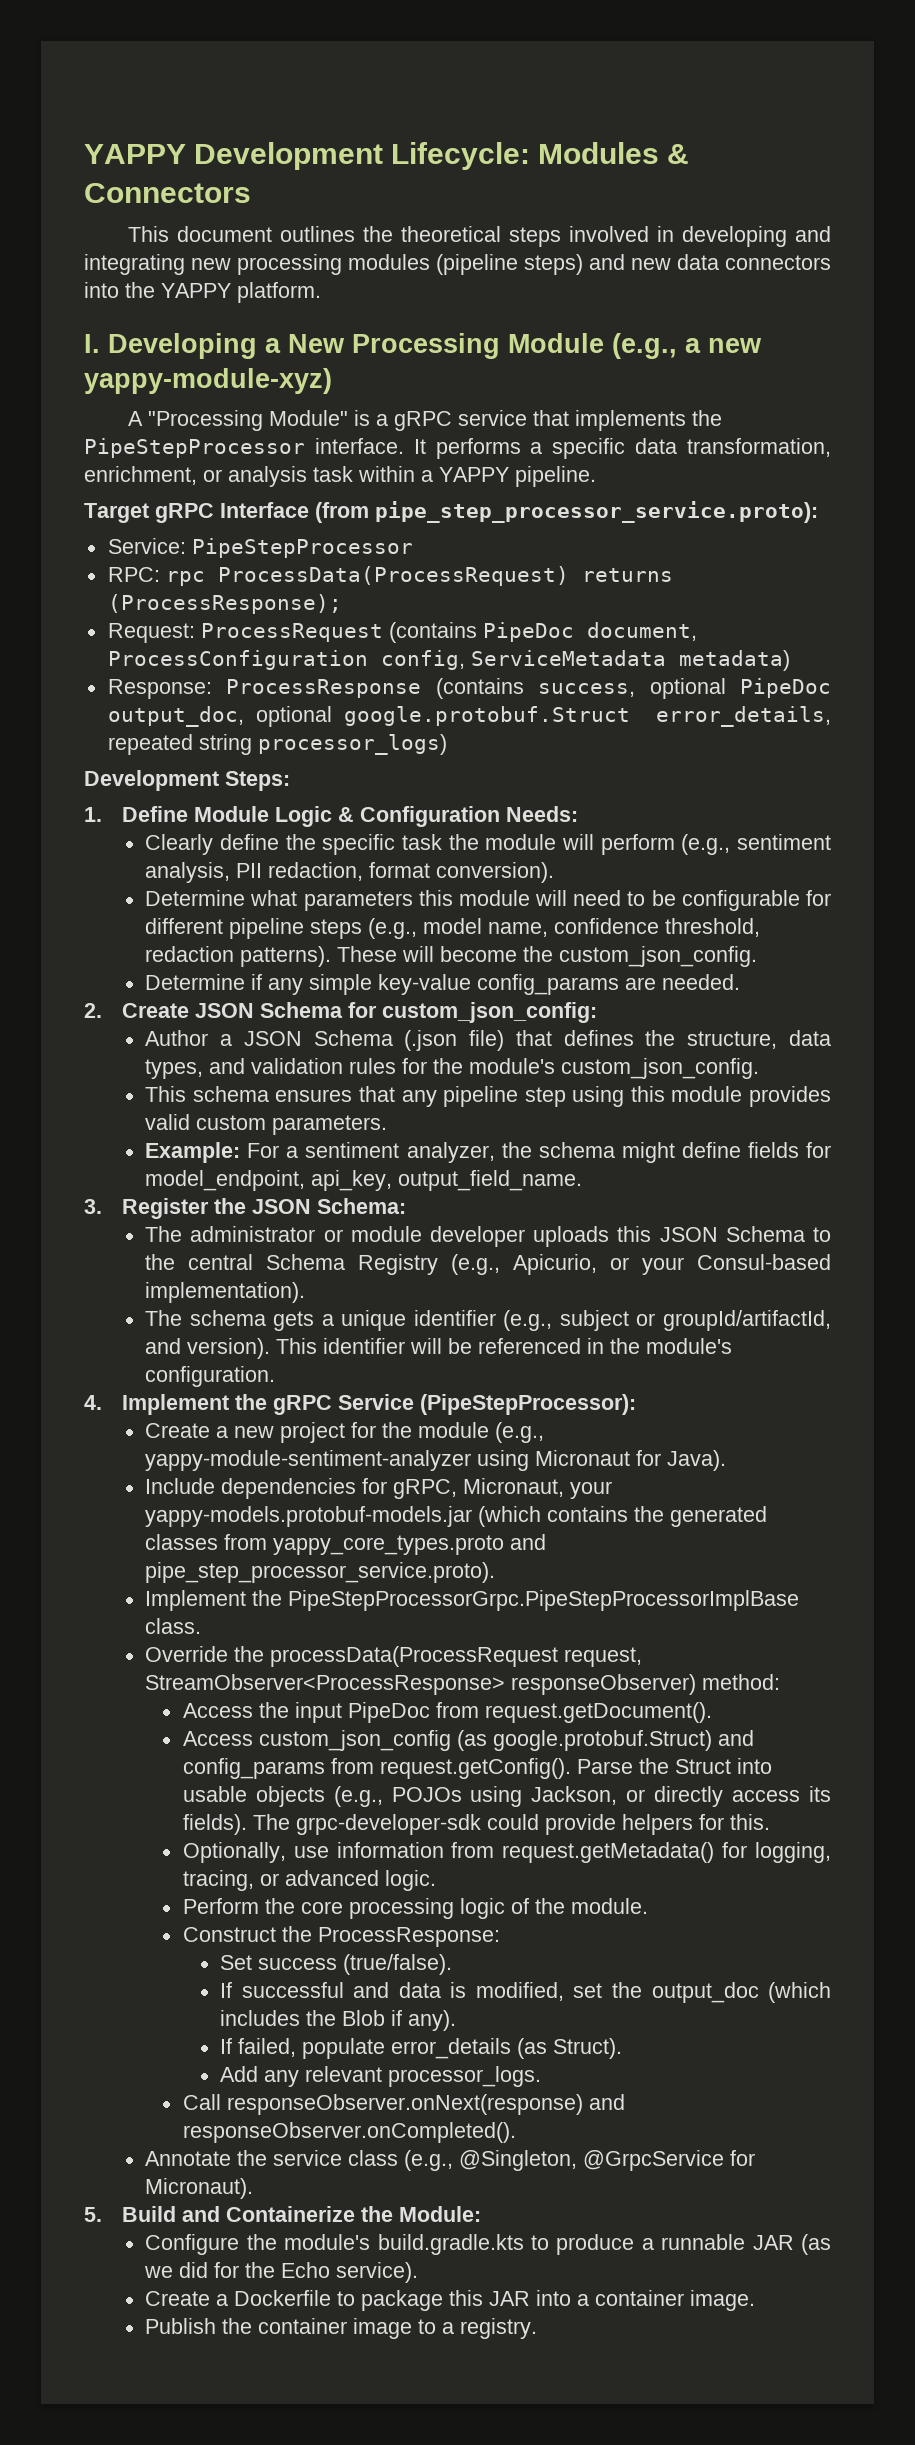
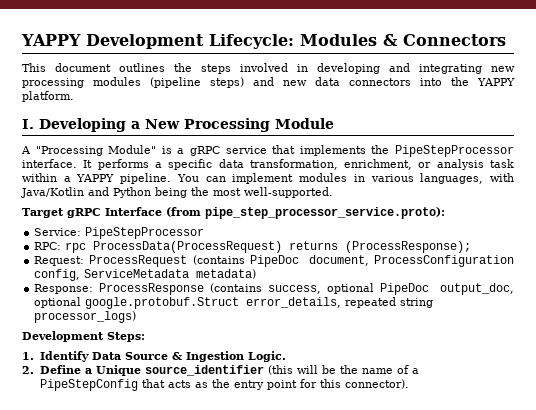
- This document outlines the theoretical steps involved in developing and integrating new processing modules (pipeline steps) and new data connectors into the YAPPY platform.
+ This document outlines the steps involved in developing and integrating new processing modules (pipeline steps) and new data connectors into the YAPPY platform.
- I. Developing a New Processing Module (e.g., a new yappy-module-xyz)
+ I. Developing a New Processing Module
+ You can implement modules in various languages, with Java/Kotlin and Python being the most well-supported.
- 1. Define Module Logic & Configuration Needs:
- Clearly define the specific task the module will perform (e.g., sentiment analysis, PII redaction, format conversion).
- Determine what parameters this module will need to be configurable for different pipeline steps (e.g., model name, confidence threshold, redaction patterns). These will become the custom_json_config.
- Determine if any simple key-value config_params are needed.
- 2. Create JSON Schema for custom_json_config:
- Author a JSON Schema (.json file) that defines the structure, data types, and validation rules for the module's custom_json_config.
- This schema ensures that any pipeline step using this module provides valid custom parameters.
- Example: For a sentiment analyzer, the schema might define fields for model_endpoint, api_key, output_field_name.
- 3. Register the JSON Schema:
- The administrator or module developer uploads this JSON Schema to the central Schema Registry (e.g., Apicurio, or your Consul-based implementation).
- The schema gets a unique identifier (e.g., subject or groupId/artifactId, and version). This identifier will be referenced in the module's configuration.
- 4. Implement the gRPC Service (PipeStepProcessor):
- Create a new project for the module (e.g., yappy-module-sentiment-analyzer using Micronaut for Java).
- Include dependencies for gRPC, Micronaut, your yappy-models.protobuf-models.jar (which contains the generated classes from yappy_core_types.proto and pipe_step_processor_service.proto).
- Implement the PipeStepProcessorGrpc.PipeStepProcessorImplBase class.
- Override the processData(ProcessRequest request, StreamObserver<ProcessResponse> responseObserver) method:
- Access the input PipeDoc from request.getDocument().
- Access custom_json_config (as google.protobuf.Struct) and config_params from request.getConfig(). Parse the Struct into usable objects (e.g., POJOs using Jackson, or directly access its fields). The grpc-developer-sdk could provide helpers for this.
- Optionally, use information from request.getMetadata() for logging, tracing, or advanced logic.
- Perform the core processing logic of the module.
- Construct the ProcessResponse:
- Set success (true/false).
- If successful and data is modified, set the output_doc (which includes the Blob if any).
- If failed, populate error_details (as Struct).
- Add any relevant processor_logs.
- Call responseObserver.onNext(response) and responseObserver.onCompleted().
- Annotate the service class (e.g., @Singleton, @GrpcService for Micronaut).
- 5. Build and Containerize the Module:
- Configure the module's build.gradle.kts to produce a runnable JAR (as we did for the Echo service).
- Create a Dockerfile to package this JAR into a container image.
- Publish the container image to a registry.
+ 1. Identify Data Source & Ingestion Logic.
+ 2. Define a Unique source_identifier (this will be the name of a PipeStepConfig that acts as the entry point for this connector).

